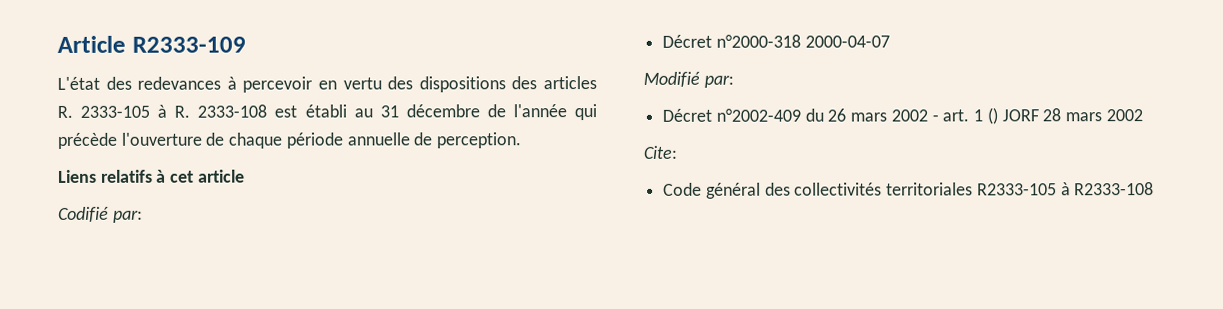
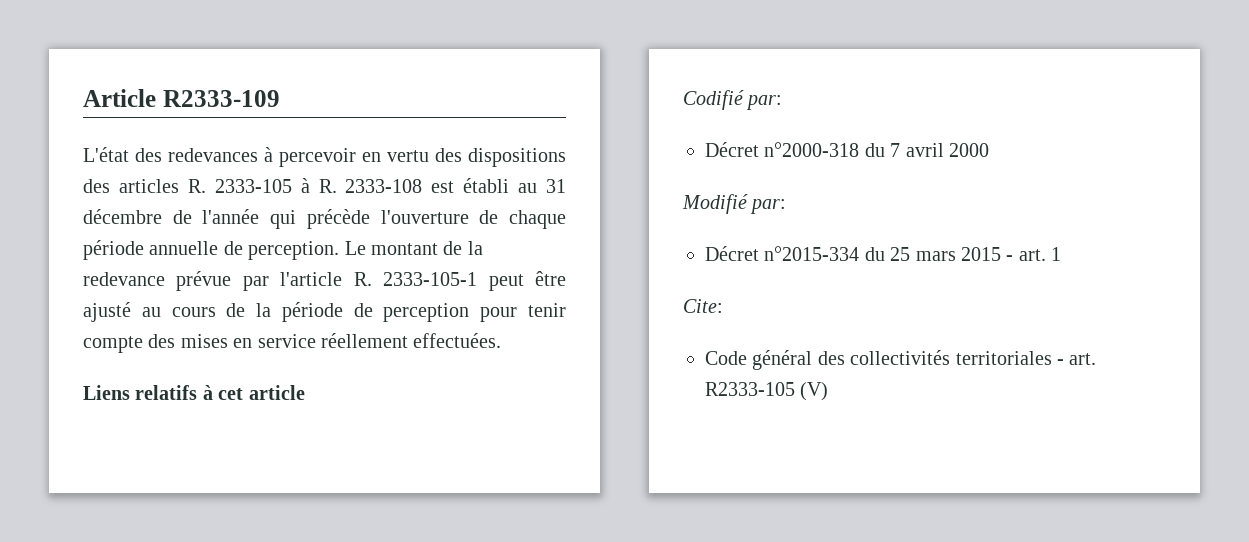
+ Le montant de la redevance prévue par l'article R. 2333-105-1 peut être ajusté au cours de la période de perception pour tenir compte des mises en service réellement effectuées.
- Décret n°2000-318 2000-04-07
+ Décret n°2000-318 du 7 avril 2000
- Décret n°2002-409 du 26 mars 2002 - art. 1 () JORF 28 mars 2002
+ Décret n°2015-334 du 25 mars 2015 - art. 1
- Code général des collectivités territoriales R2333-105 à R2333-108
+ Code général des collectivités territoriales - art. R2333-105 (V)

